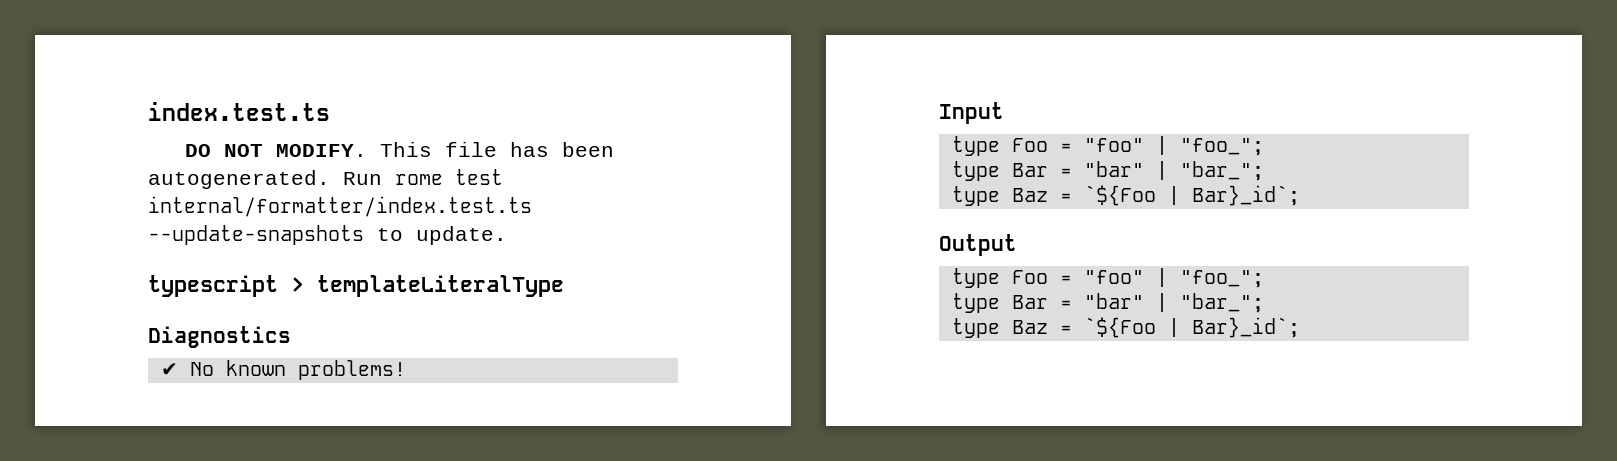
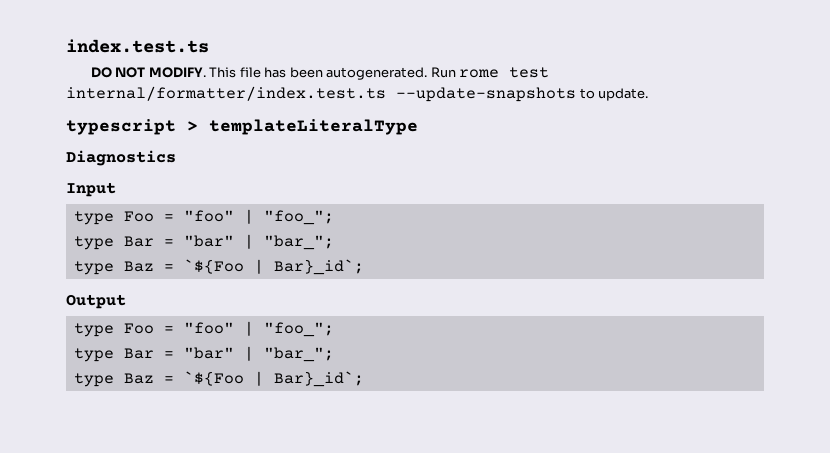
- ✔ No known problems!

